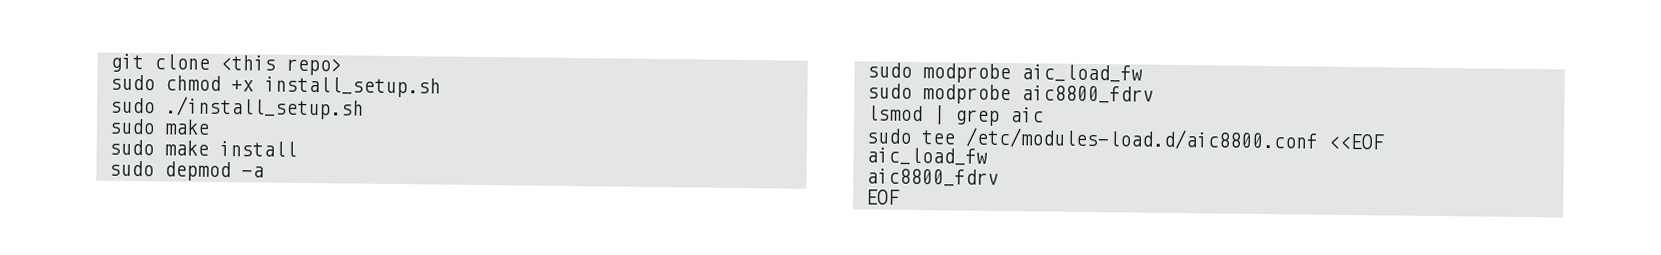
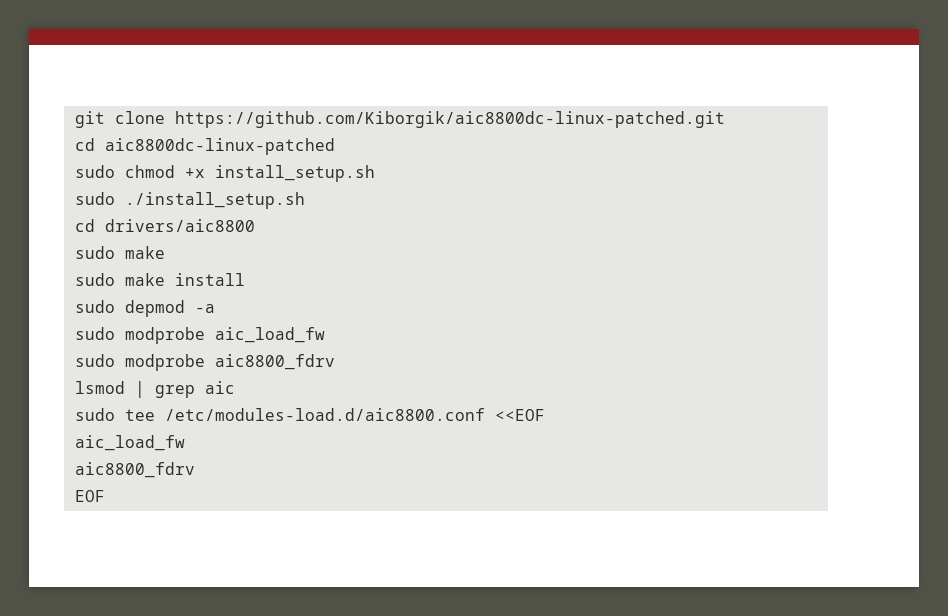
- git clone <this repo>
+ git clone https://github.com/Kiborgik/aic8800dc-linux-patched.git
+ cd aic8800dc-linux-patched
+ cd drivers/aic8800

